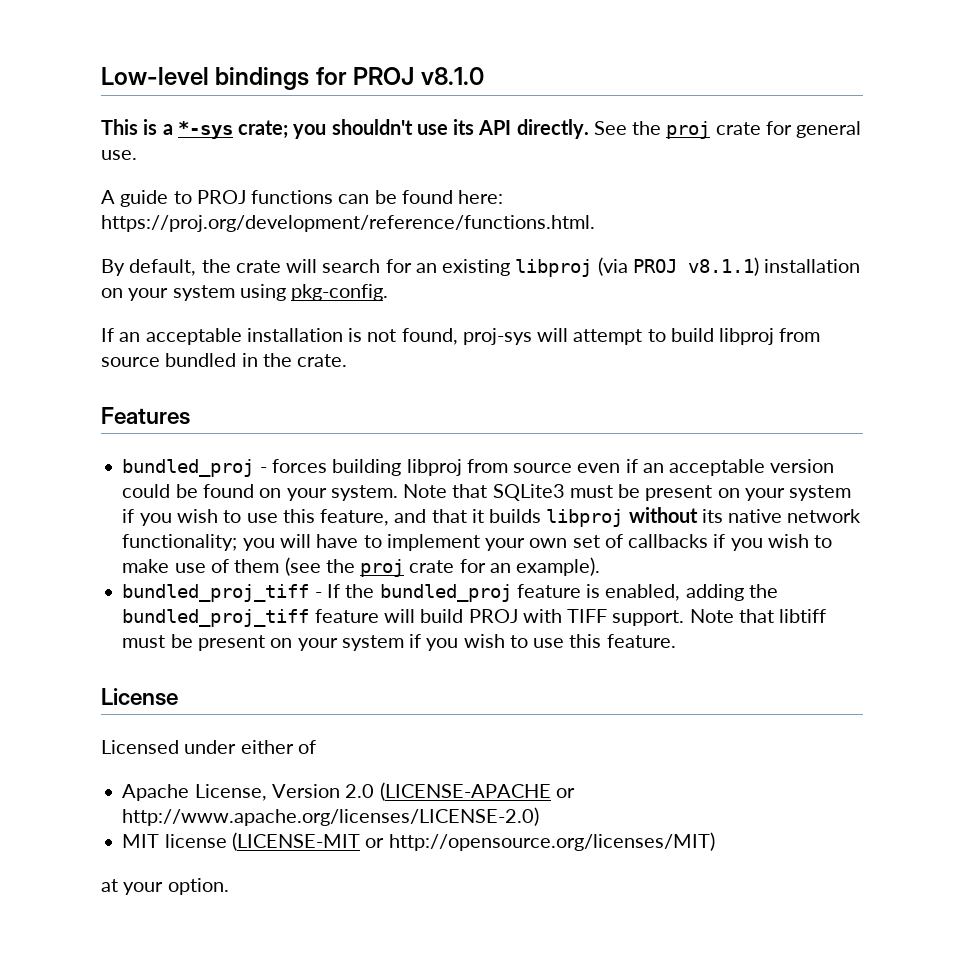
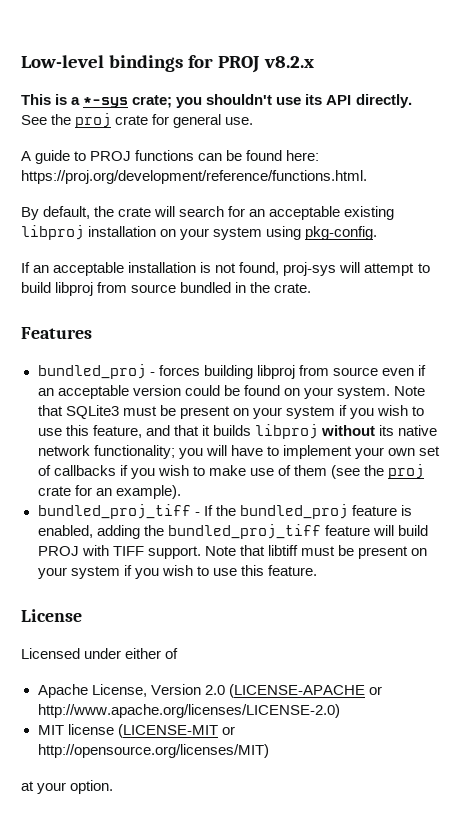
- Low-level bindings for PROJ v8.1.0
+ Low-level bindings for PROJ v8.2.x
- By default, the crate will search for an existing libproj (via PROJ v8.1.1) installation on your system using pkg-config.
+ By default, the crate will search for an acceptable existing libproj installation on your system using pkg-config.

